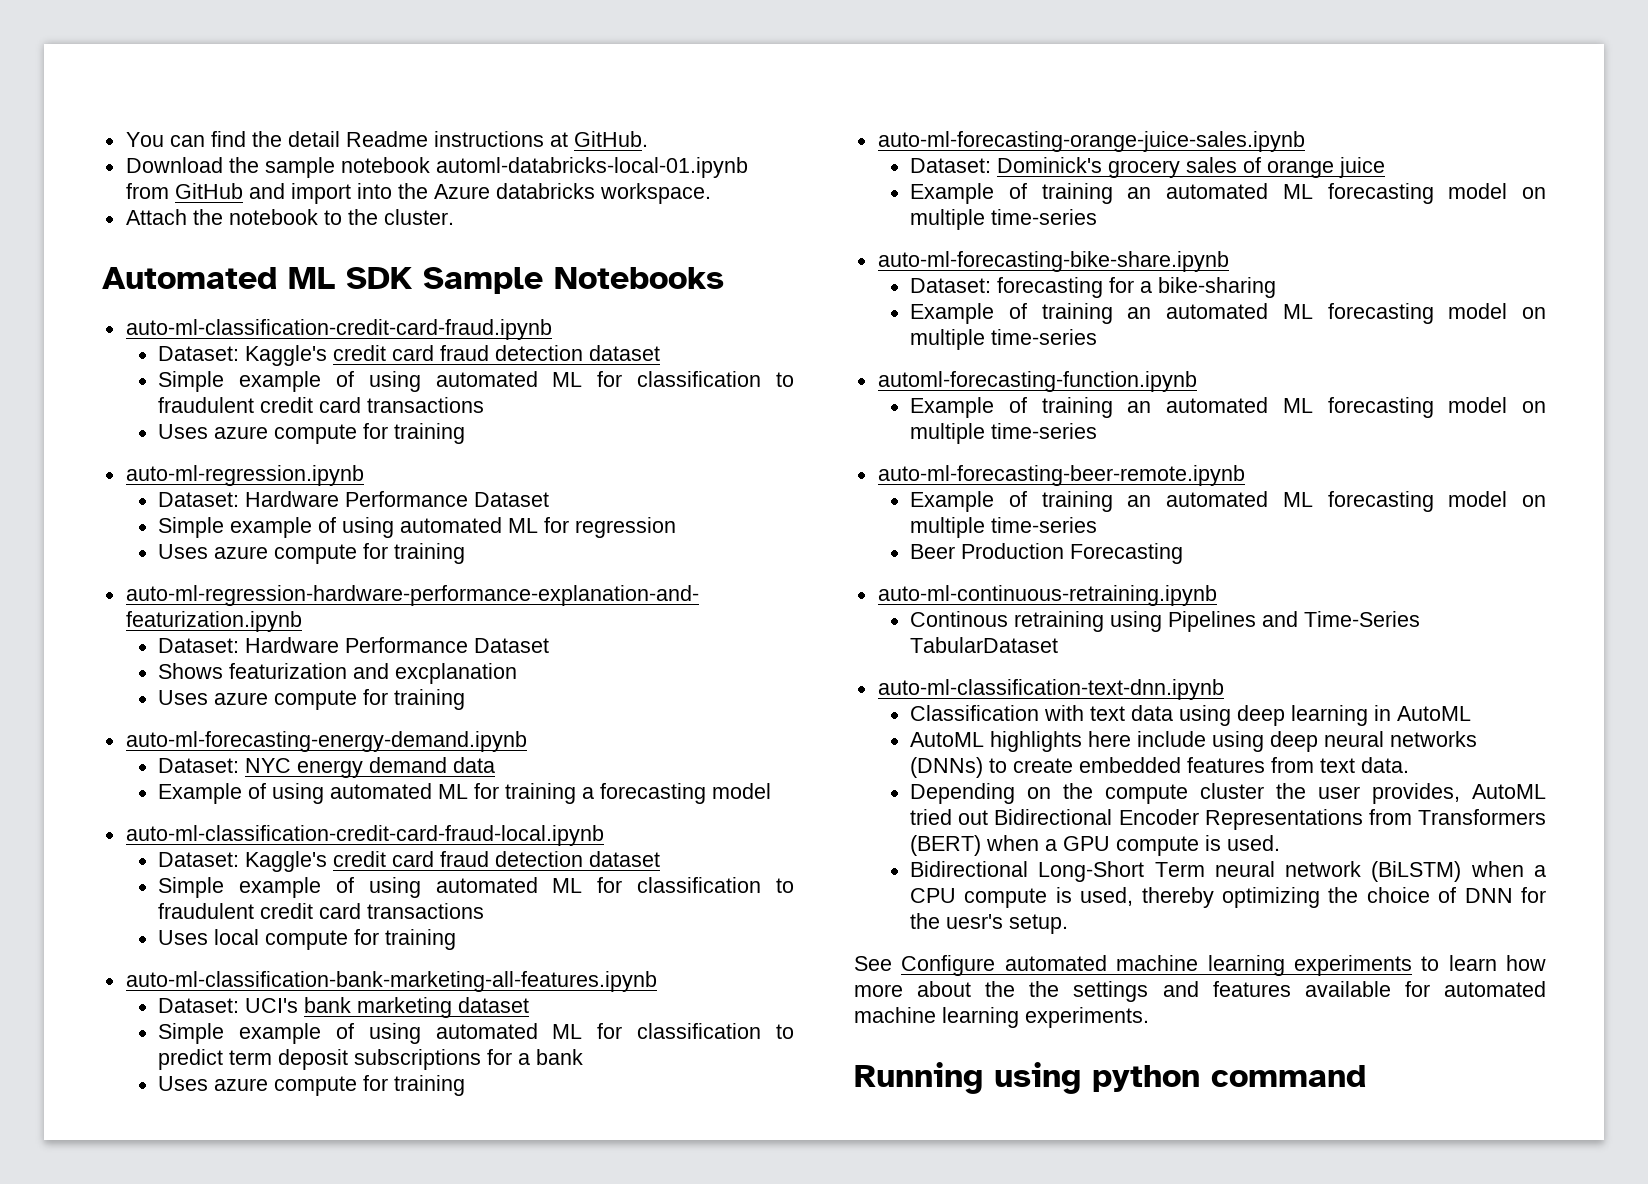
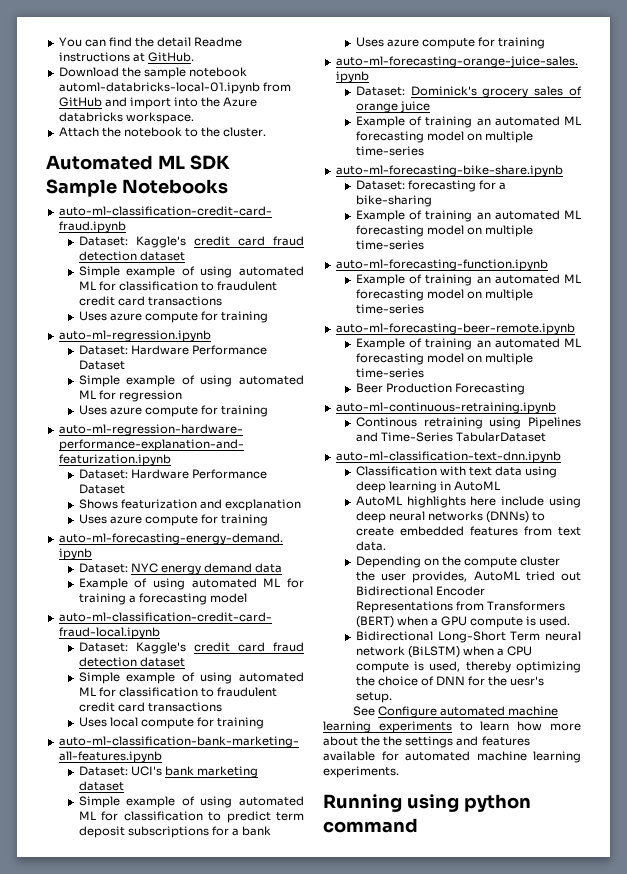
- automl-forecasting-function.ipynb
+ auto-ml-forecasting-function.ipynb

